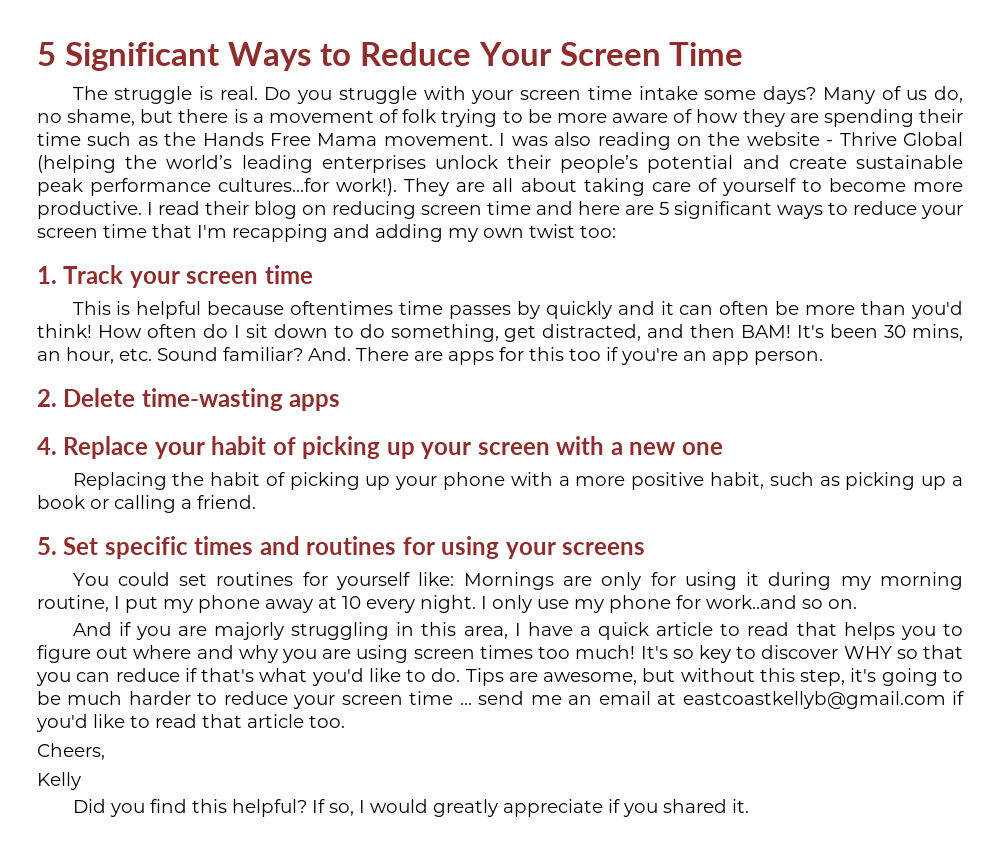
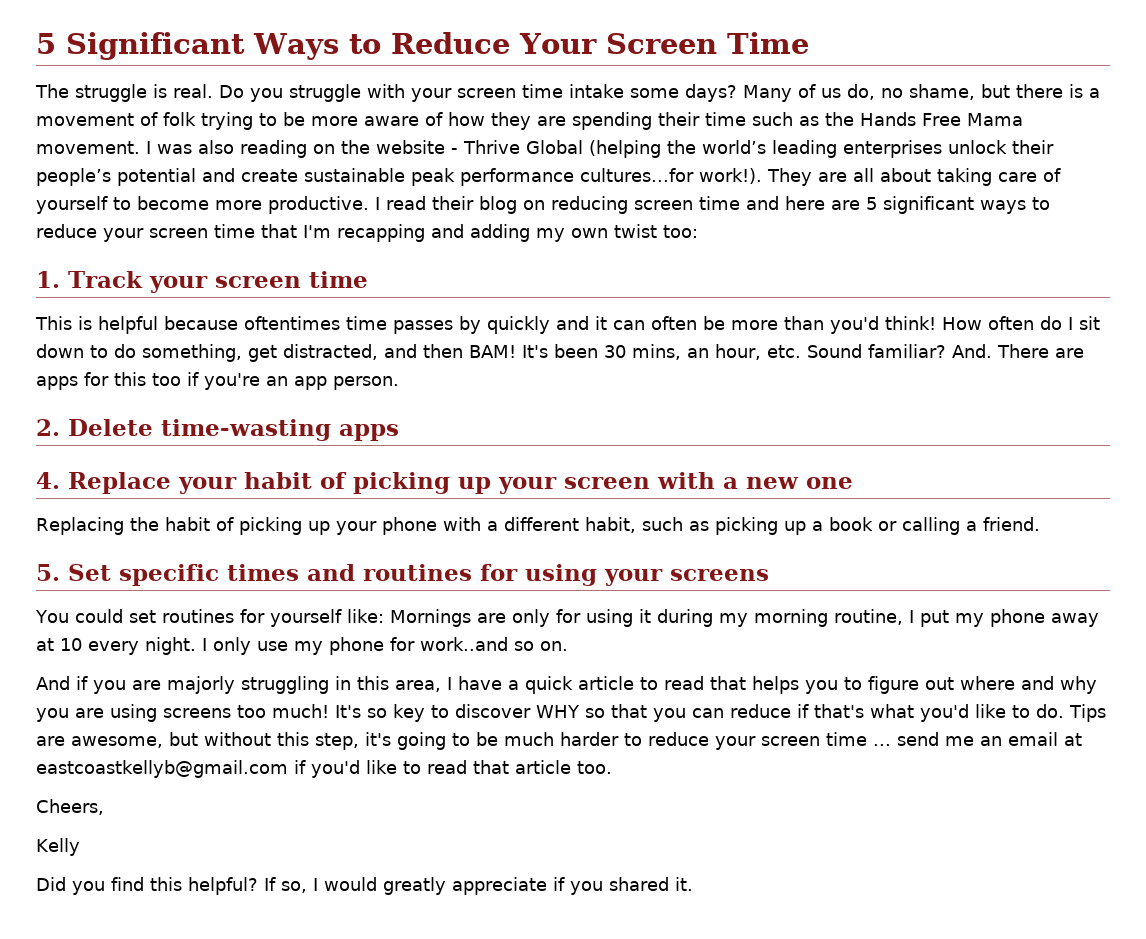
- Replacing the habit of picking up your phone with a more positive habit, such as picking up a book or calling a friend.
+ Replacing the habit of picking up your phone with a different habit, such as picking up a book or calling a friend.
- And if you are majorly struggling in this area, I have a quick article to read that helps you to figure out where and why you are using screen times too much!
+ And if you are majorly struggling in this area, I have a quick article to read that helps you to figure out where and why you are using screens too much!

